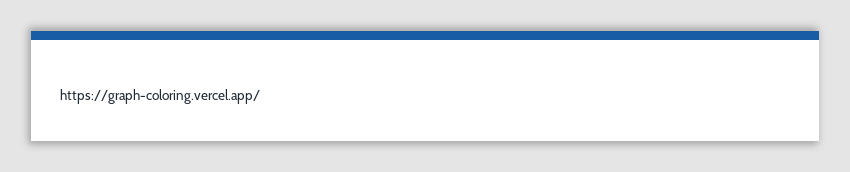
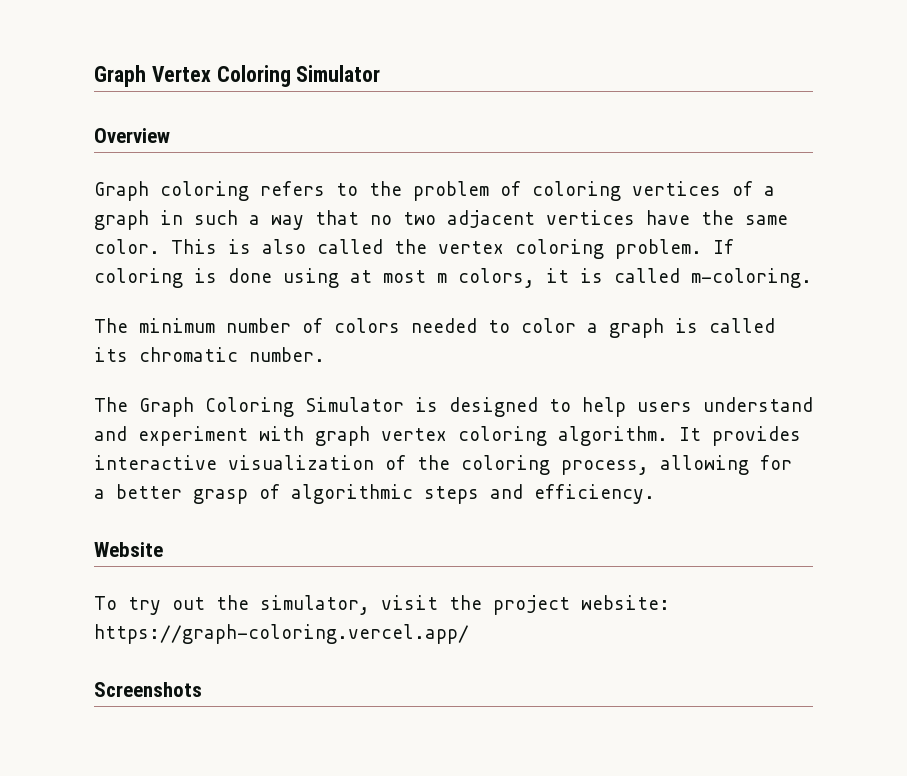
- https://graph-coloring.vercel.app/
+ Graph Vertex Coloring Simulator
+ Overview
+ Graph coloring refers to the problem of coloring vertices of a graph in such a way that no two adjacent vertices have the same color. This is also called the vertex coloring problem. If coloring is done using at most m colors, it is called m-coloring.
+ The minimum number of colors needed to color a graph is called its chromatic number.
+ The Graph Coloring Simulator is designed to help users understand and experiment with graph vertex coloring algorithm. It provides interactive visualization of the coloring process, allowing for a better grasp of algorithmic steps and efficiency.
+ Website
+ To try out the simulator, visit the project website: https://graph-coloring.vercel.app/
+ Screenshots

